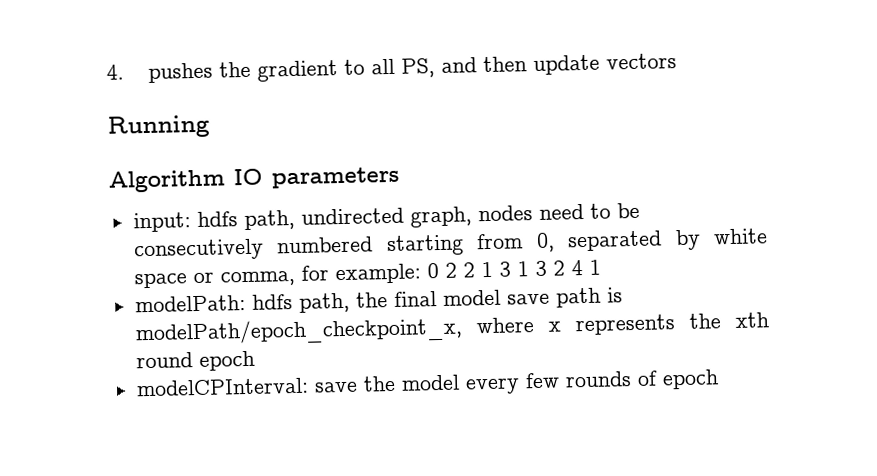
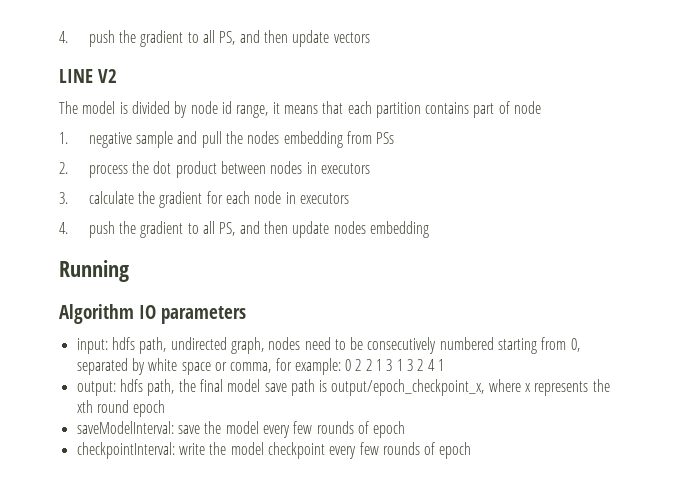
- 4. pushes the gradient to all PS, and then update vectors
+ 4. push the gradient to all PS, and then update vectors
+ LINE V2
+ The model is divided by node id range, it means that each partition contains part of node
+ 1. negative sample and pull the nodes embedding from PSs
+ 2. process the dot product between nodes in executors
+ 3. calculate the gradient for each node in executors
+ 4. push the gradient to all PS, and then update nodes embedding
- modelPath: hdfs path, the final model save path is modelPath/epoch_checkpoint_x, where x represents the xth round epoch
+ output: hdfs path, the final model save path is output/epoch_checkpoint_x, where x represents the xth round epoch
- modelCPInterval: save the model every few rounds of epoch
+ saveModelInterval: save the model every few rounds of epoch
+ checkpointInterval: write the model checkpoint every few rounds of epoch

